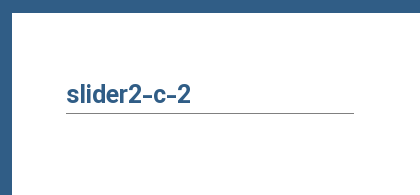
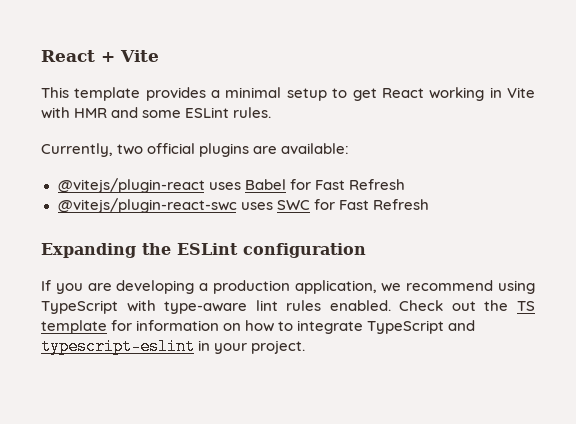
- slider2-c-2
+ React + Vite
+ This template provides a minimal setup to get React working in Vite with HMR and some ESLint rules.
+ Currently, two official plugins are available:
+ @vitejs/plugin-react uses Babel for Fast Refresh
+ @vitejs/plugin-react-swc uses SWC for Fast Refresh
+ Expanding the ESLint configuration
+ If you are developing a production application, we recommend using TypeScript with type-aware lint rules enabled. Check out the TS template for information on how to integrate TypeScript and typescript-eslint in your project.

